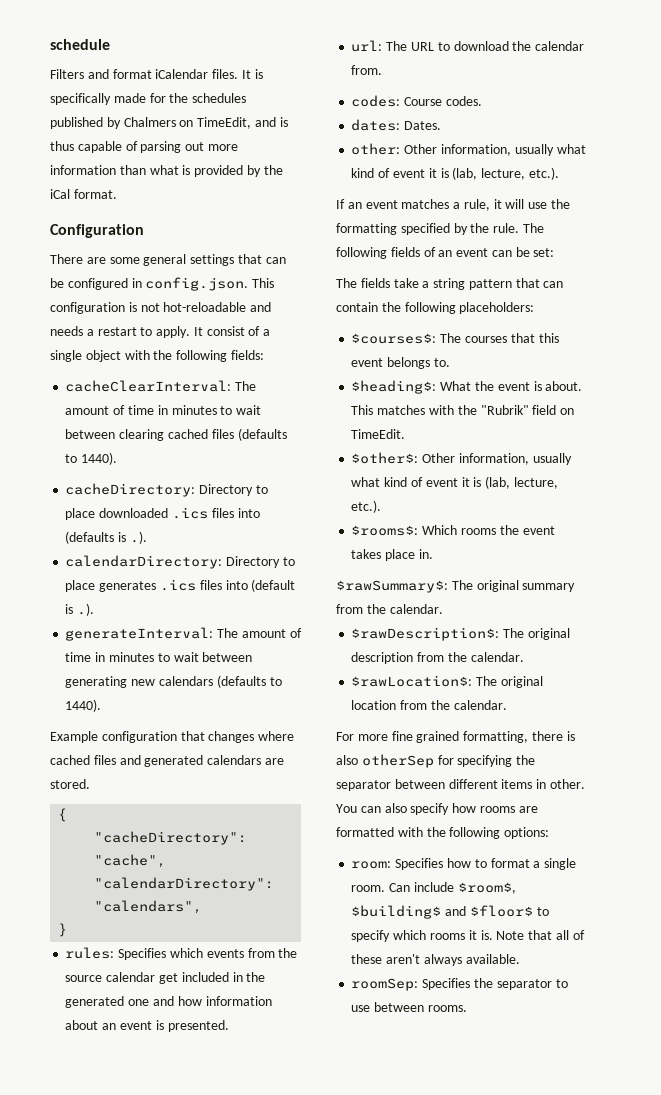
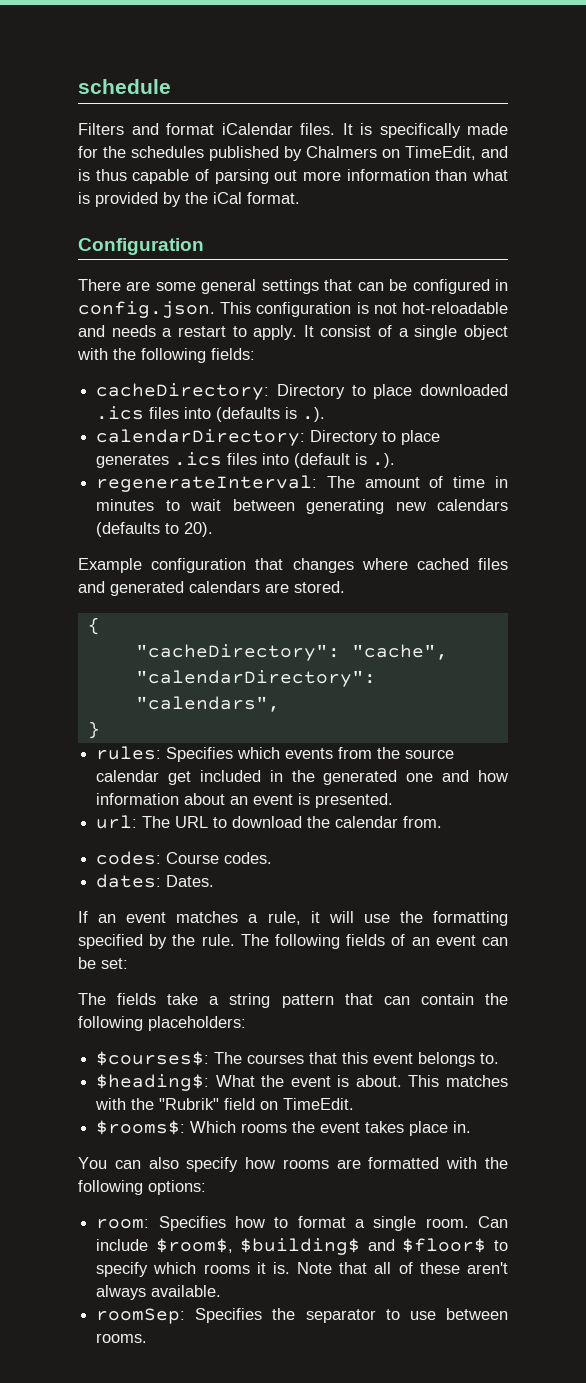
- cacheClearInterval: The amount of time in minutes to wait between clearing cached files (defaults to 1440).
- generateInterval: The amount of time in minutes to wait between generating new calendars (defaults to 1440).
+ regenerateInterval: The amount of time in minutes to wait between generating new calendars (defaults to 20).
- other: Other information, usually what kind of event it is (lab, lecture, etc.).
- $other$: Other information, usually what kind of event it is (lab, lecture, etc.).
- $rawSummary$: The original summary from the calendar.
- $rawDescription$: The original description from the calendar.
- $rawLocation$: The original location from the calendar.
- For more fine grained formatting, there is also otherSep for specifying the separator between different items in other.

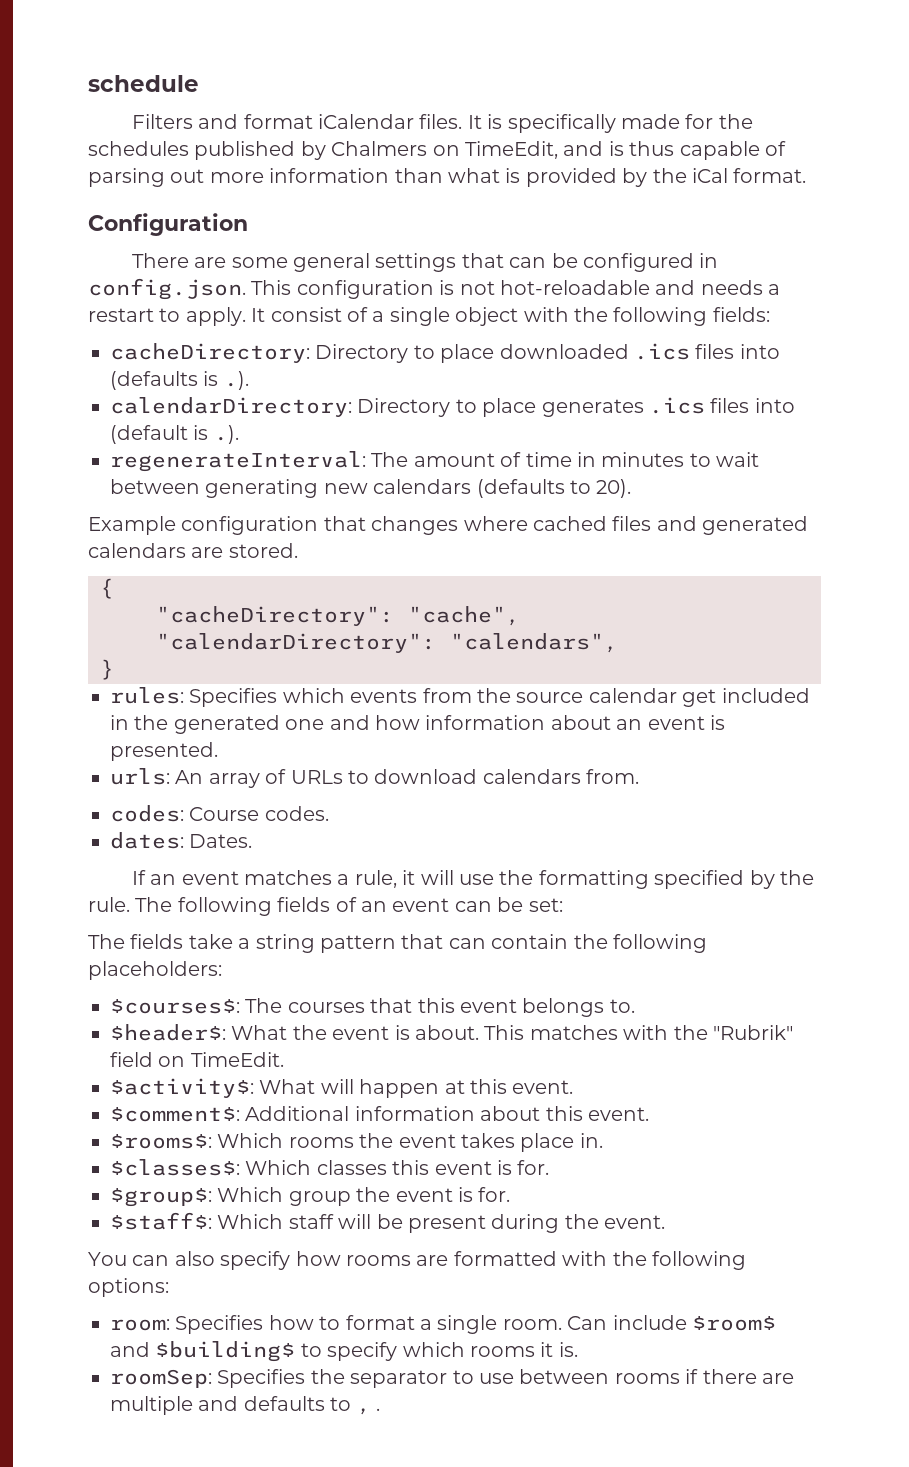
- url: The URL to download the calendar from.
+ urls: An array of URLs to download calendars from.
- $heading$: What the event is about.
+ $header$: What the event is about.
+ $activity$: What will happen at this event.
+ $comment$: Additional information about this event.
+ $classes$: Which classes this event is for.
+ $group$: Which group the event is for.
+ $staff$: Which staff will be present during the event.
- Can include $room$, $building$ and $floor$ to specify which rooms it is. Note that all of these aren't always available.
+ Can include $room$ and $building$ to specify which rooms it is.
- roomSep: Specifies the separator to use between rooms.
+ roomSep: Specifies the separator to use between rooms if there are multiple and defaults to , .

